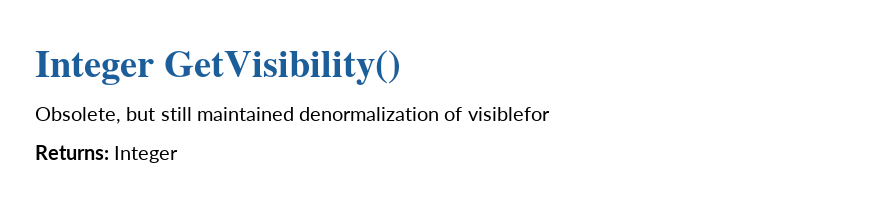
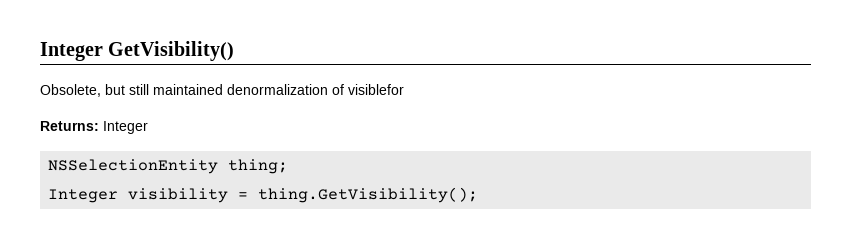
+ NSSelectionEntity thing;
+ Integer visibility = thing.GetVisibility();

